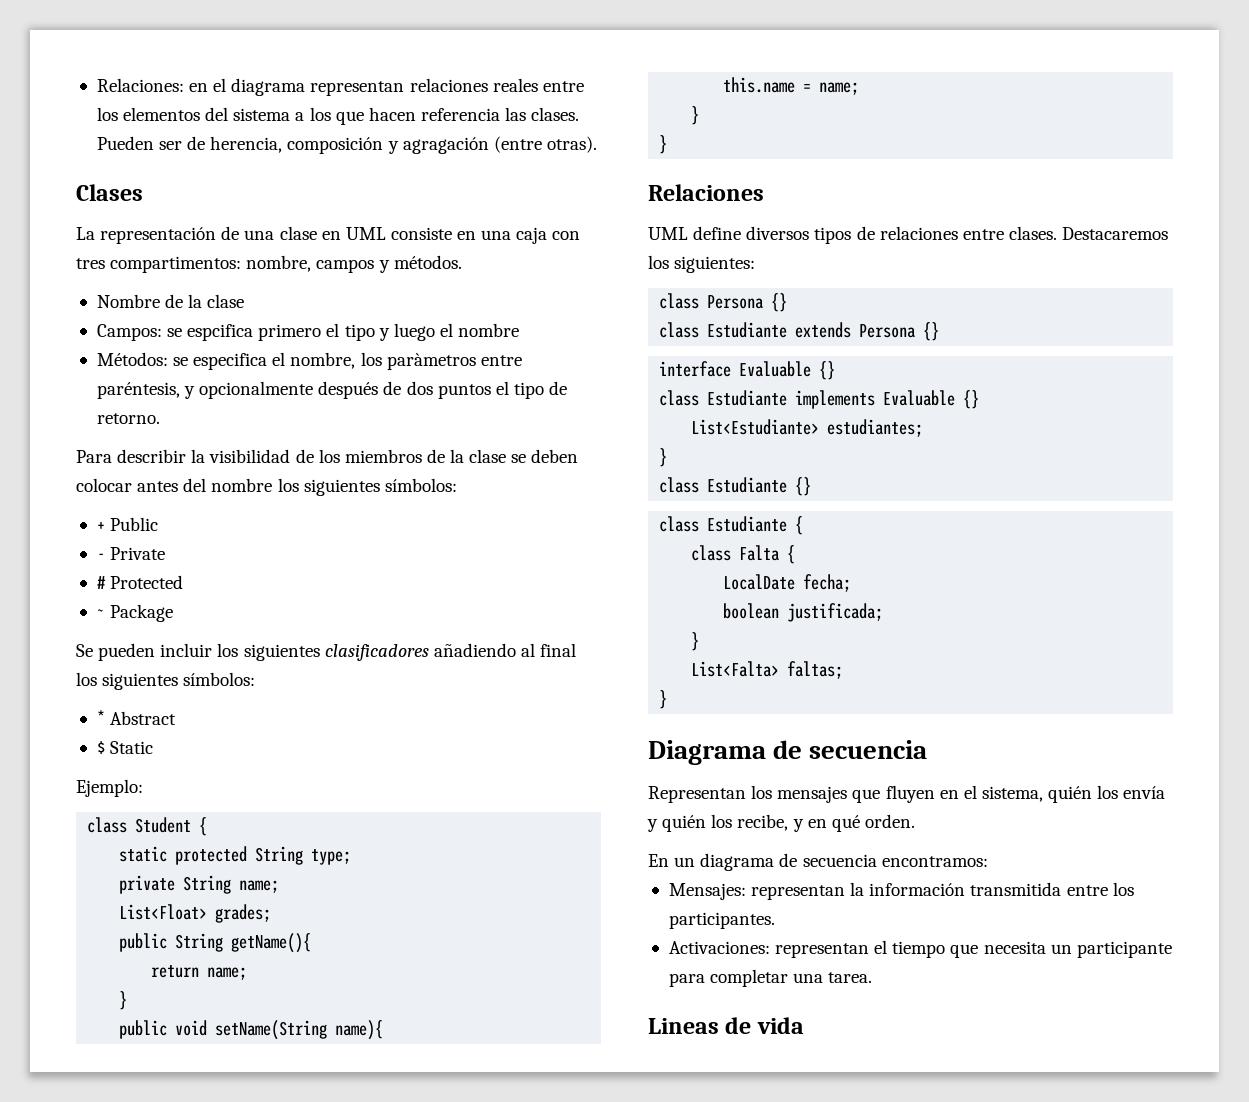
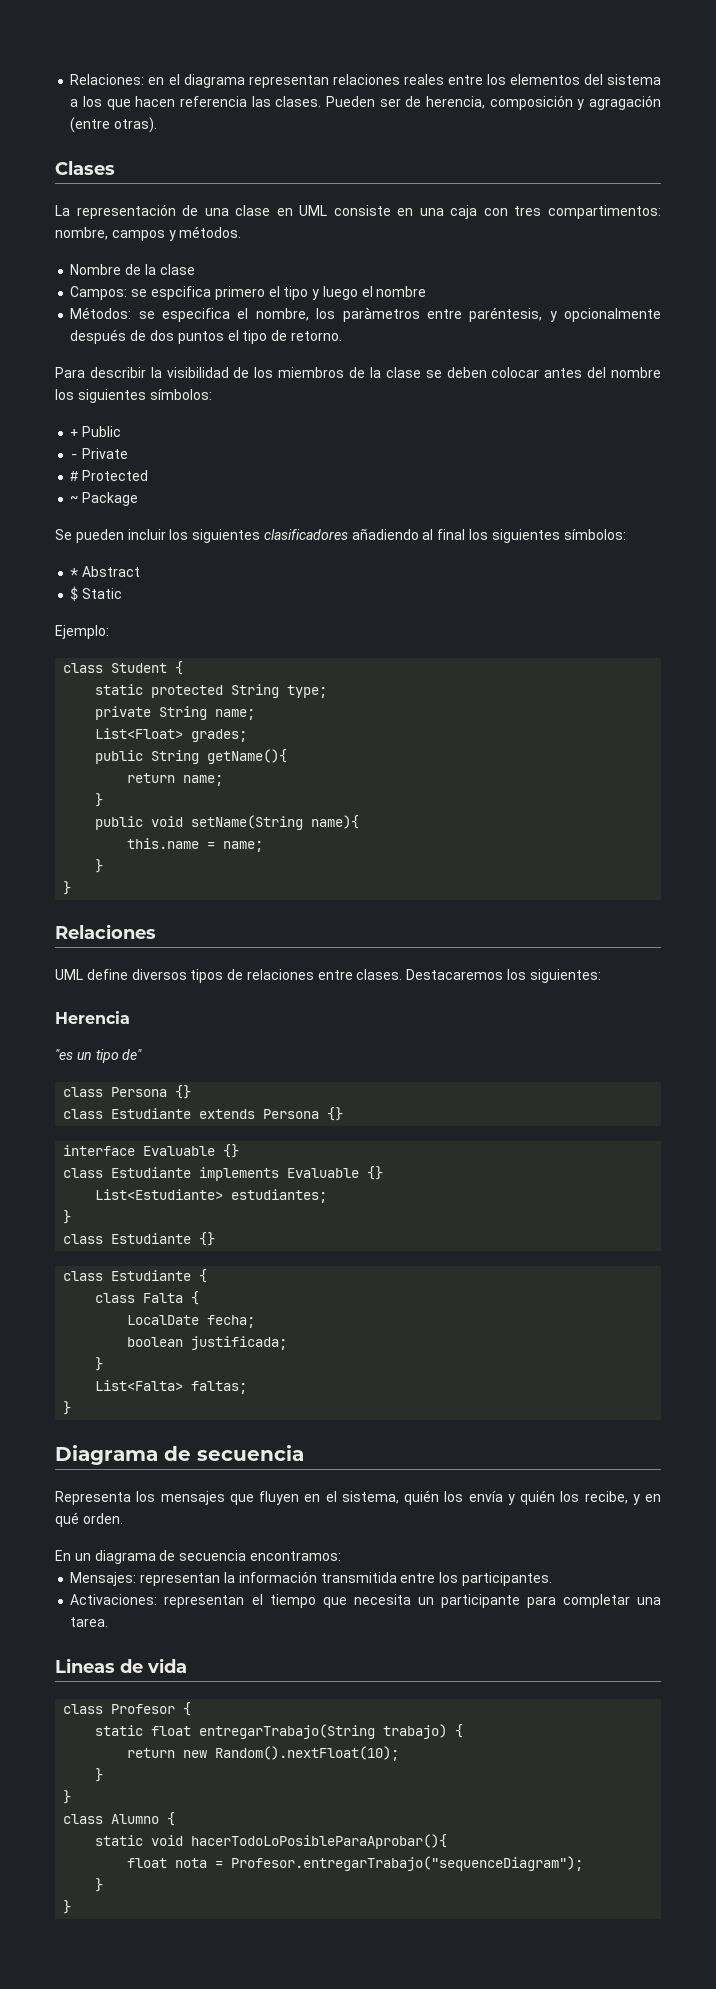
+ Herencia
+ "es un tipo de"
- Representan los mensajes que fluyen en el sistema, quién los envía y quién los recibe, y en qué orden.
+ Representa los mensajes que fluyen en el sistema, quién los envía y quién los recibe, y en qué orden.
+ class Profesor {
+ static float entregarTrabajo(String trabajo) {
+ return new Random().nextFloat(10);
+ }
+ }
+ class Alumno {
+ static void hacerTodoLoPosibleParaAprobar(){
+ float nota = Profesor.entregarTrabajo("sequenceDiagram");
+ }
+ }

